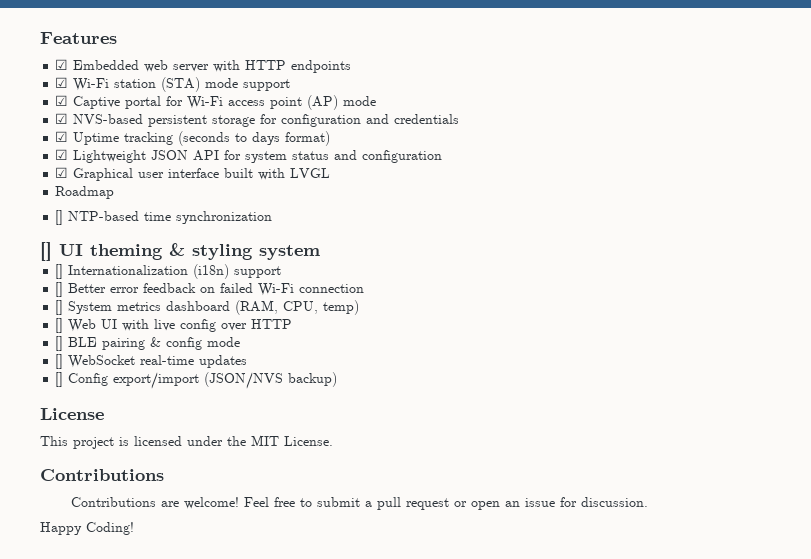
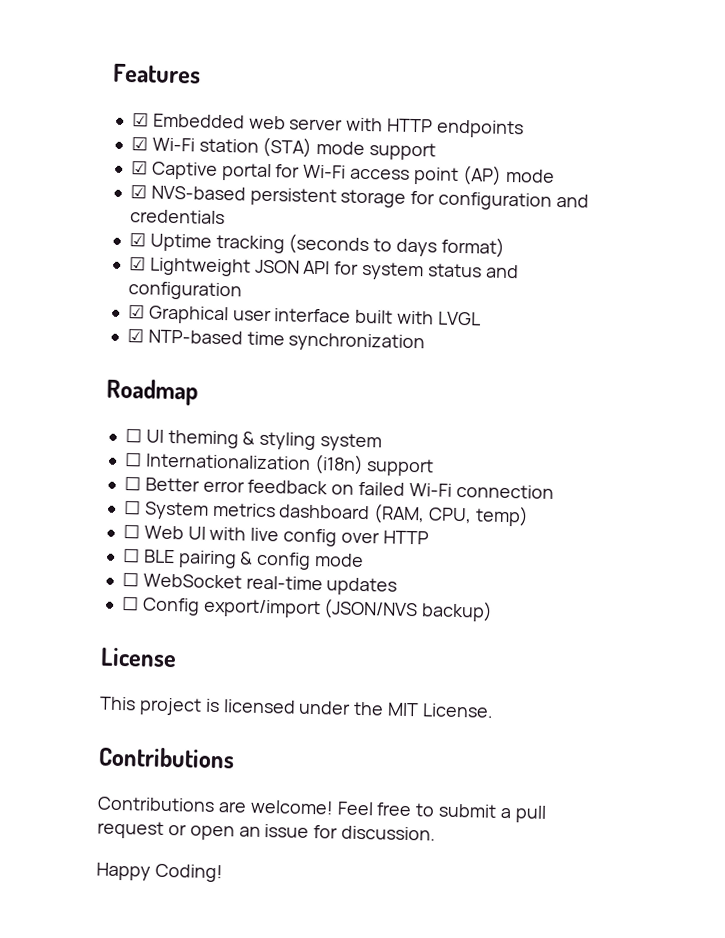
- Roadmap
- [] NTP-based time synchronization
+ ☑ NTP-based time synchronization
- [] UI theming & styling system
+ Roadmap
+ ☐ UI theming & styling system
- [] Internationalization (i18n) support
+ ☐ Internationalization (i18n) support
- [] Better error feedback on failed Wi-Fi connection
+ ☐ Better error feedback on failed Wi-Fi connection
- [] System metrics dashboard (RAM, CPU, temp)
+ ☐ System metrics dashboard (RAM, CPU, temp)
- [] Web UI with live config over HTTP
+ ☐ Web UI with live config over HTTP
- [] BLE pairing & config mode
+ ☐ BLE pairing & config mode
- [] WebSocket real-time updates
+ ☐ WebSocket real-time updates
- [] Config export/import (JSON/NVS backup)
+ ☐ Config export/import (JSON/NVS backup)

